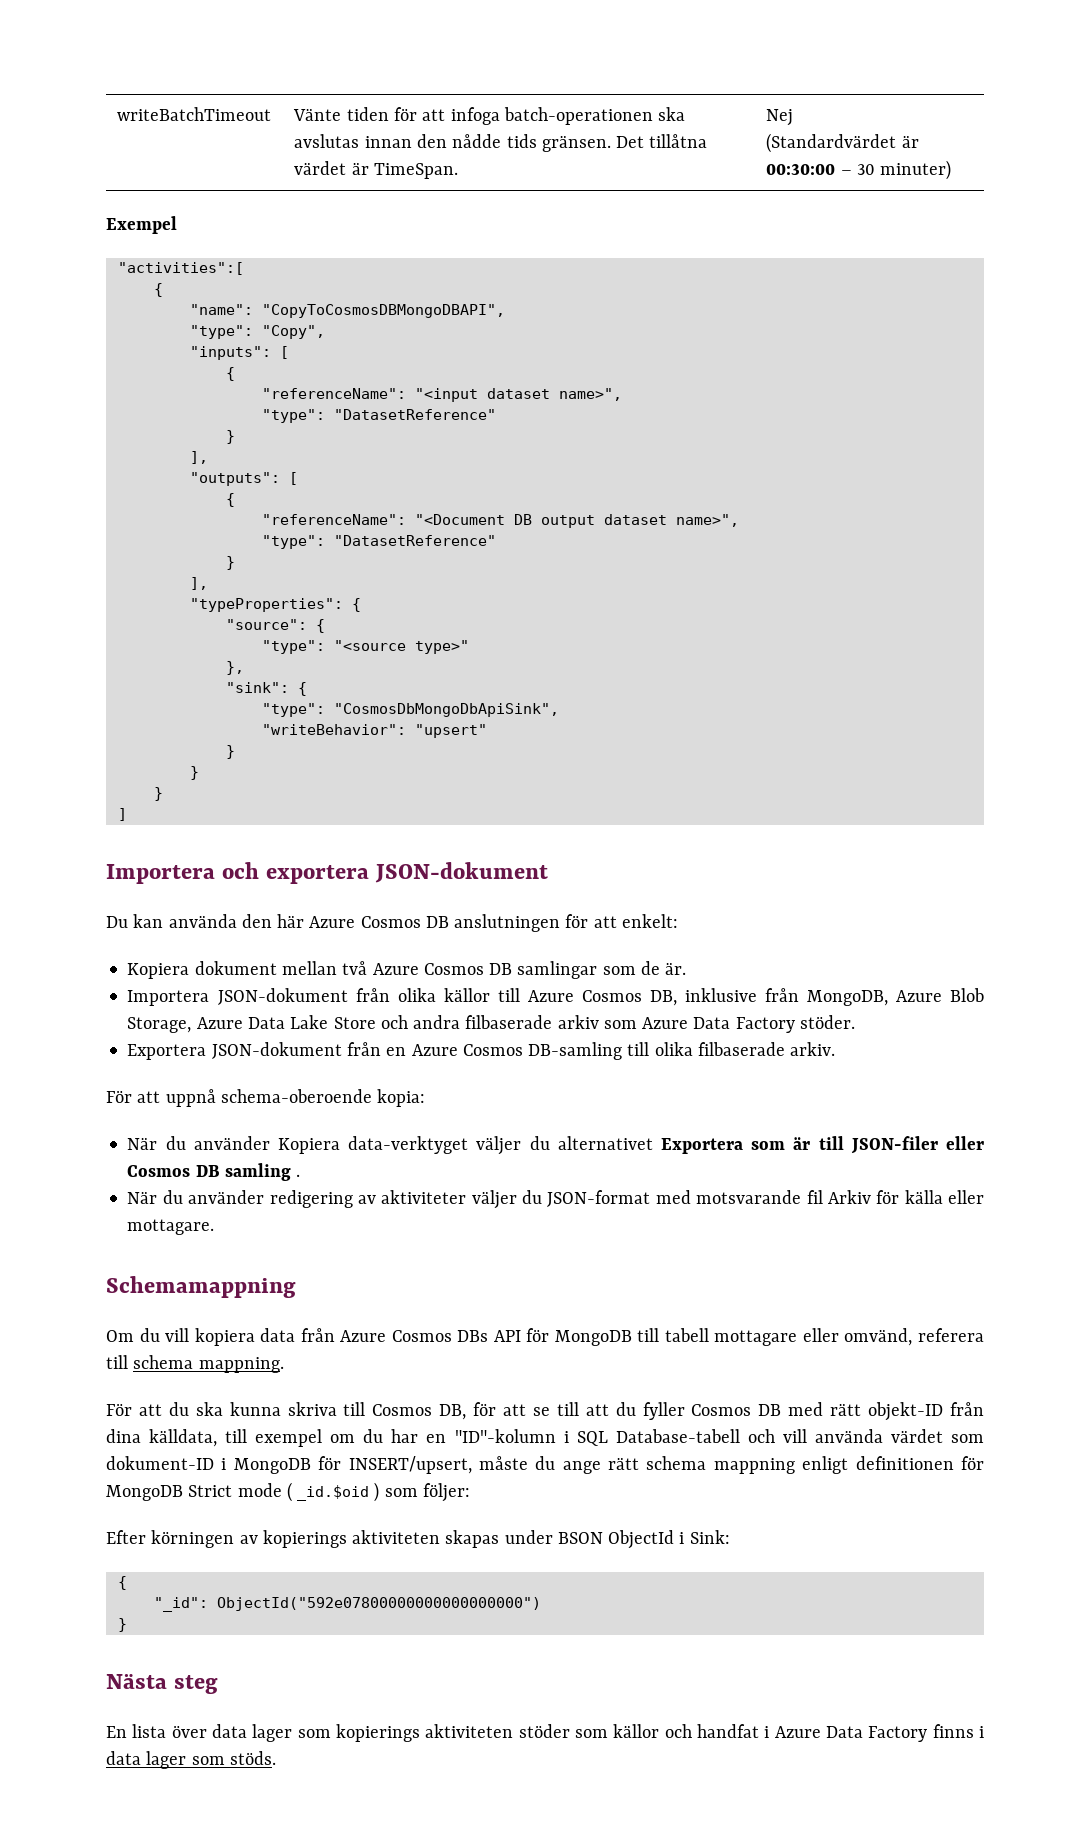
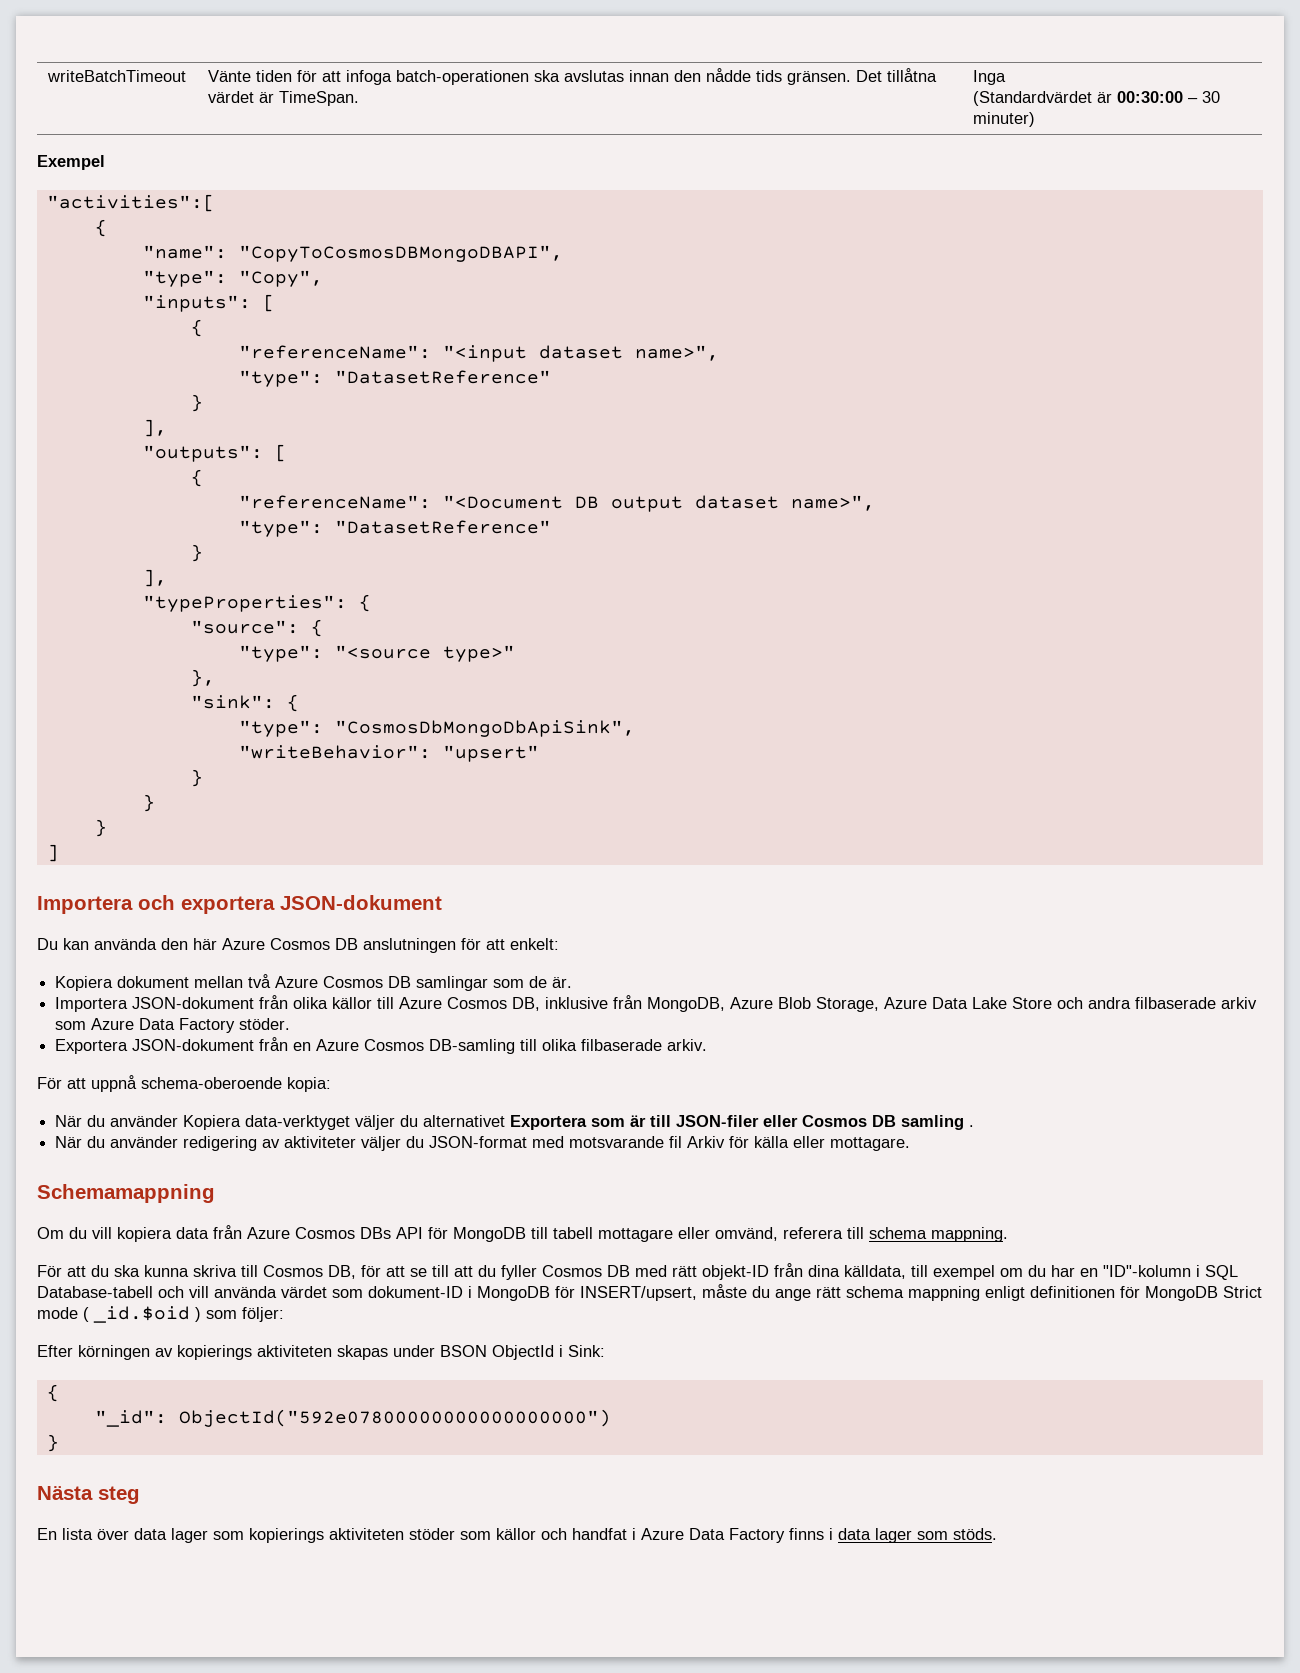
- writeBatchTimeout | Vänte tiden för att infoga batch-operationen ska avslutas innan den nådde tids gränsen. Det tillåtna värdet är TimeSpan. | Nej
+ writeBatchTimeout | Vänte tiden för att infoga batch-operationen ska avslutas innan den nådde tids gränsen. Det tillåtna värdet är TimeSpan. | Inga

